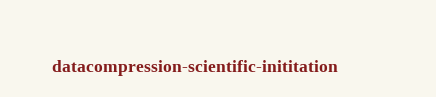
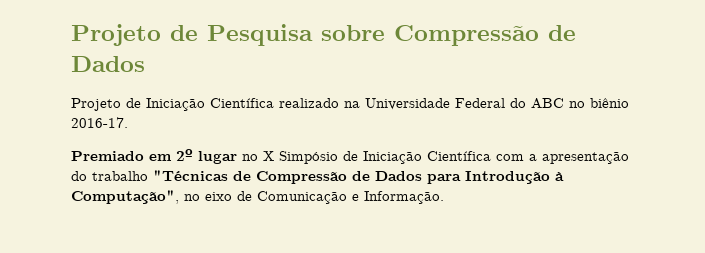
- datacompression-scientific-inititation
+ Projeto de Pesquisa sobre Compressão de Dados
+ Projeto de Iniciação Científica realizado na Universidade Federal do ABC no biênio 2016-17.
+ Premiado em 2º lugar no X Simpósio de Iniciação Científica com a apresentação do trabalho "Técnicas de Compressão de Dados para Introdução à Computação", no eixo de Comunicação e Informação.

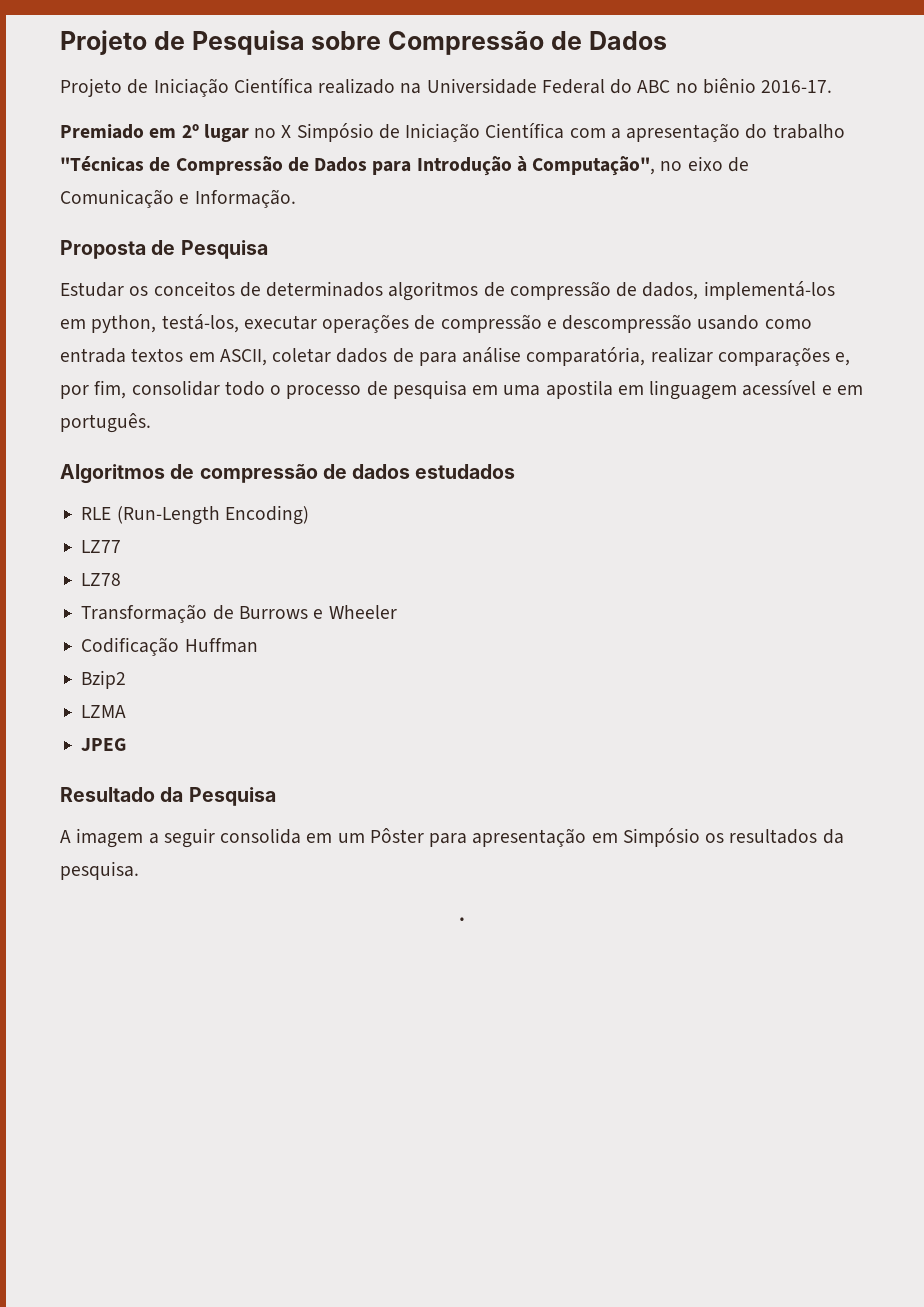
+ Proposta de Pesquisa
+ Estudar os conceitos de determinados algoritmos de compressão de dados, implementá-los em python, testá-los, executar operações de compressão e descompressão usando como entrada textos em ASCII, coletar dados de para análise comparatória, realizar comparações e, por fim, consolidar todo o processo de pesquisa em uma apostila em linguagem acessível e em português.
+ Algoritmos de compressão de dados estudados
+ RLE (Run-Length Encoding)
+ LZ77
+ LZ78
+ Transformação de Burrows e Wheeler
+ Codificação Huffman
+ Bzip2
+ LZMA
+ JPEG
+ Resultado da Pesquisa
+ A imagem a seguir consolida em um Pôster para apresentação em Simpósio os resultados da pesquisa.
+ .

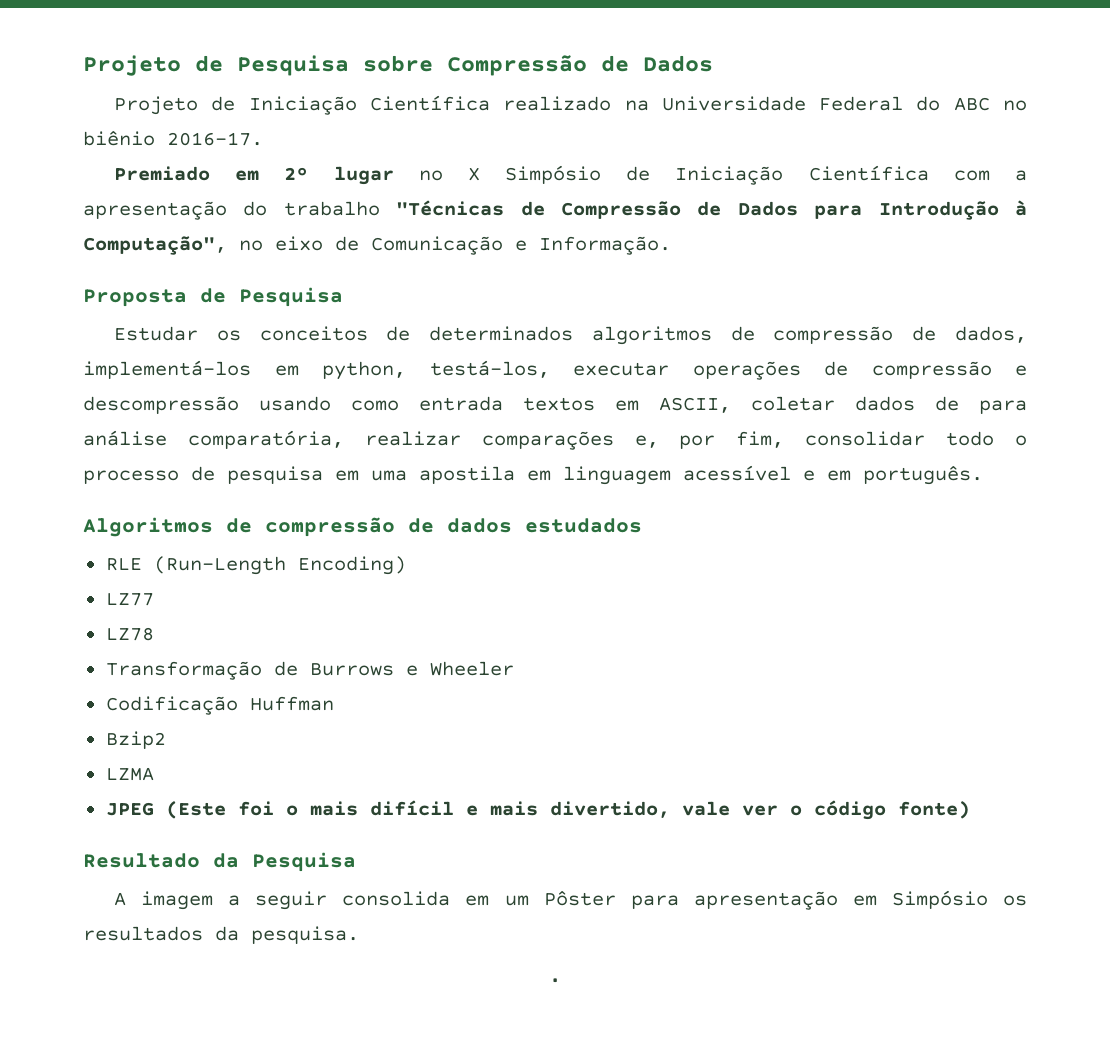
- JPEG
+ JPEG (Este foi o mais difícil e mais divertido, vale ver o código fonte)

